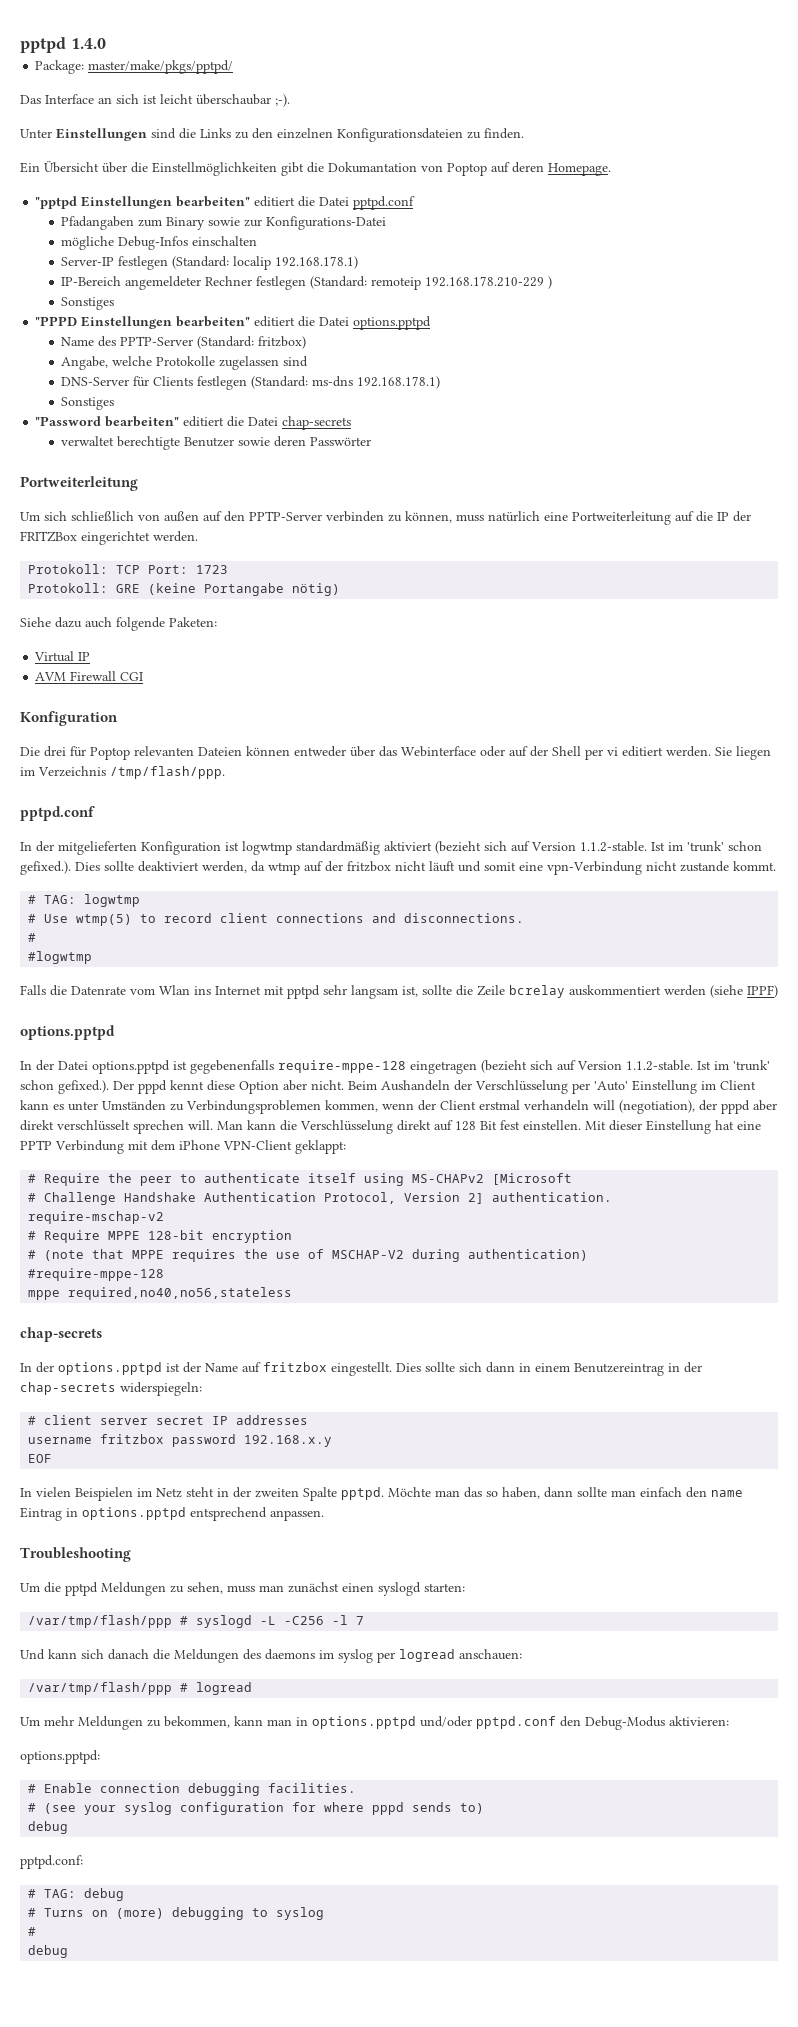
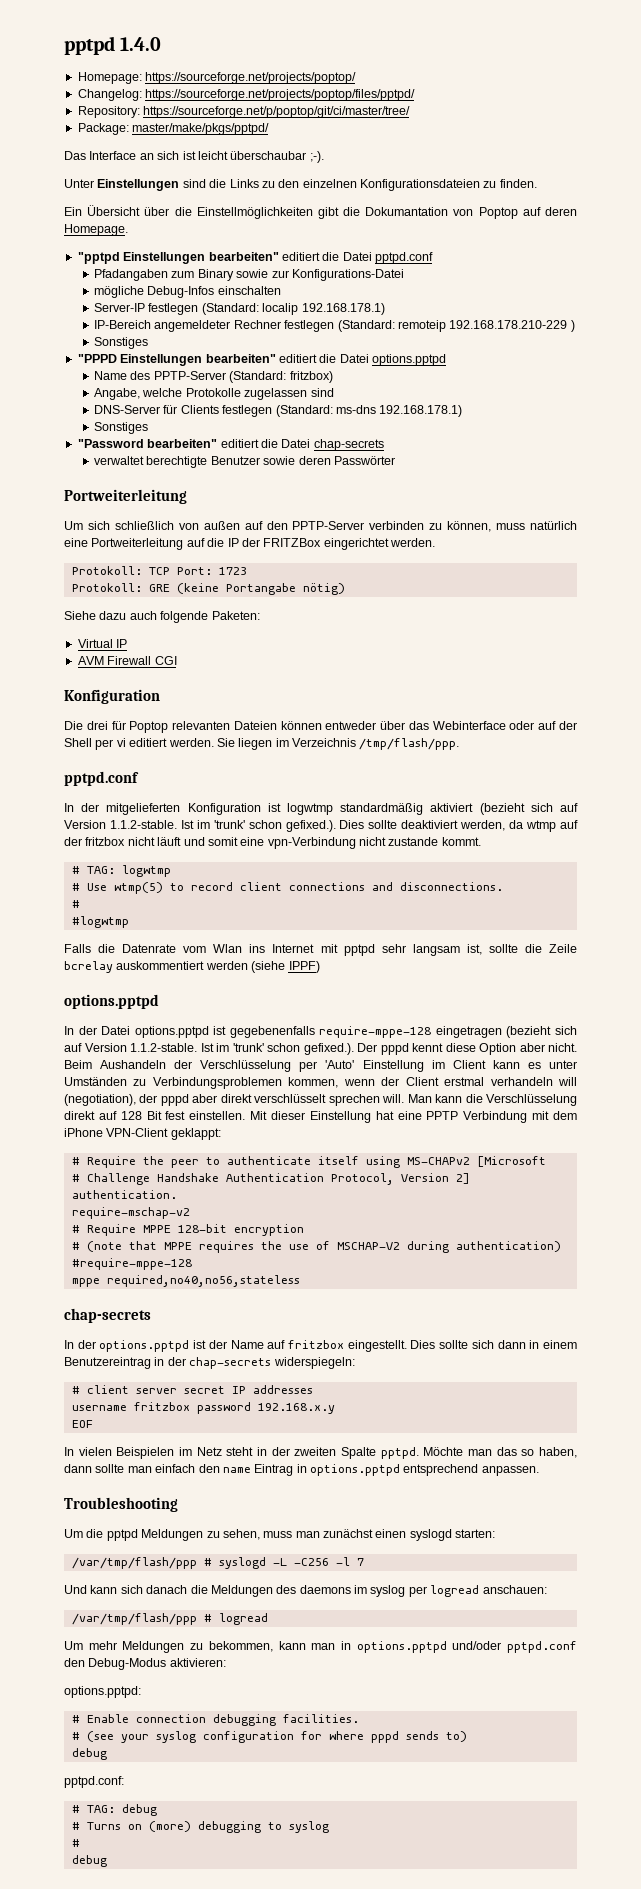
+ Homepage: https://sourceforge.net/projects/poptop/
+ Changelog: https://sourceforge.net/projects/poptop/files/pptpd/
+ Repository: https://sourceforge.net/p/poptop/git/ci/master/tree/

